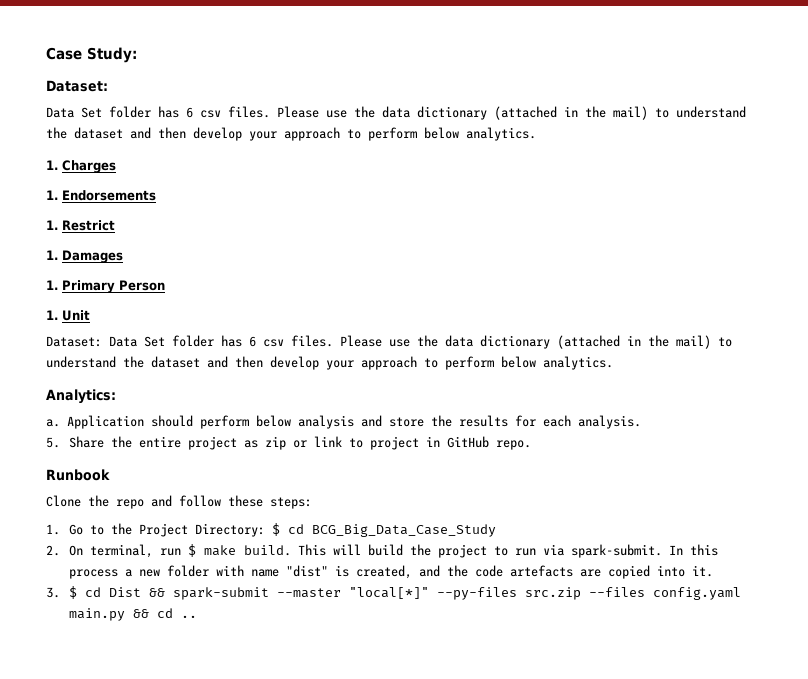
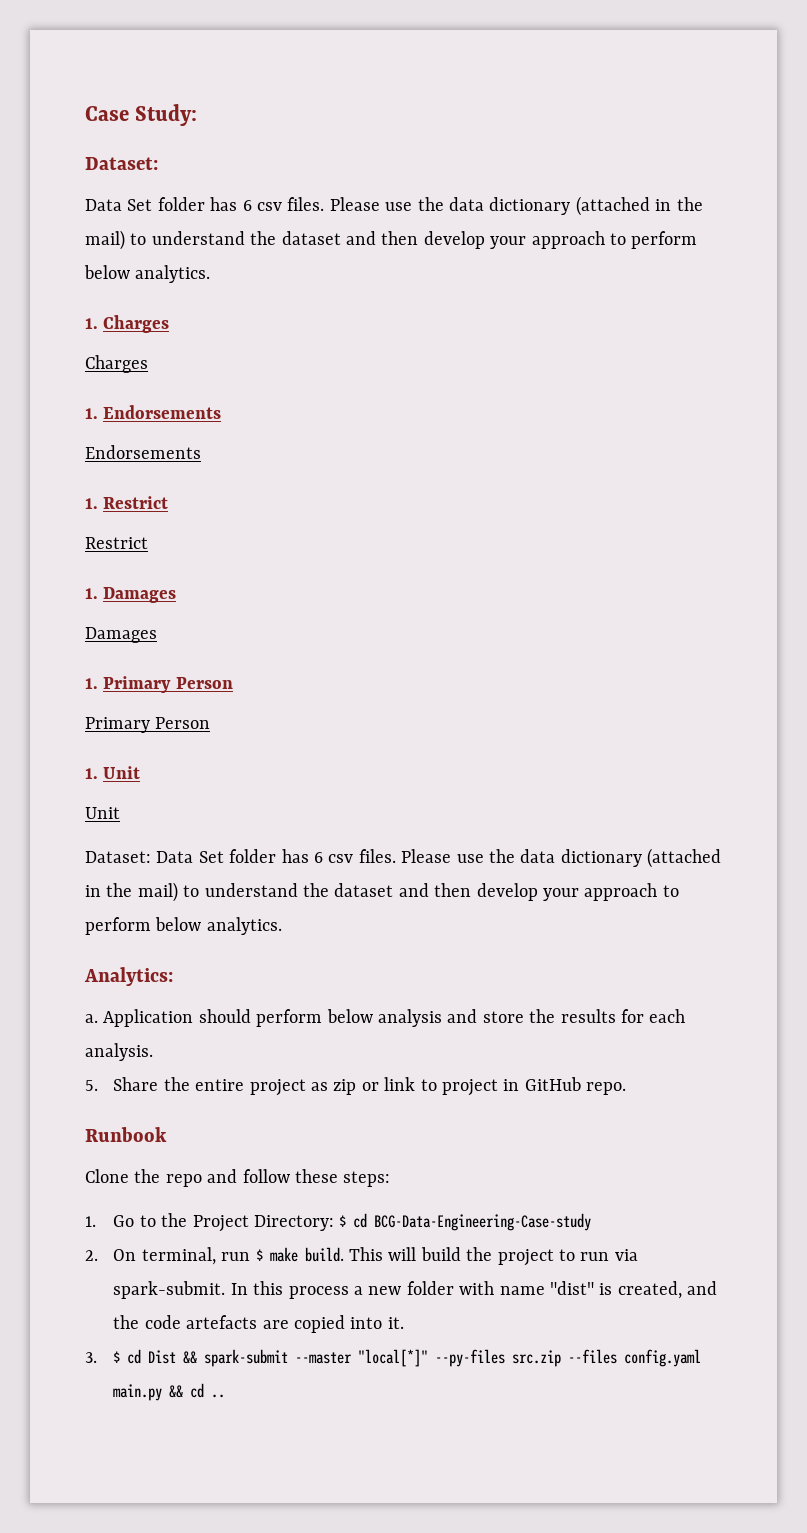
  1. Charges
+ Charges
  1. Endorsements
+ Endorsements
  1. Restrict
+ Restrict
  1. Damages
+ Damages
  1. Primary Person
+ Primary Person
  1. Unit
+ Unit
- 1. Go to the Project Directory: $ cd BCG_Big_Data_Case_Study
+ 1. Go to the Project Directory: $ cd BCG-Data-Engineering-Case-study

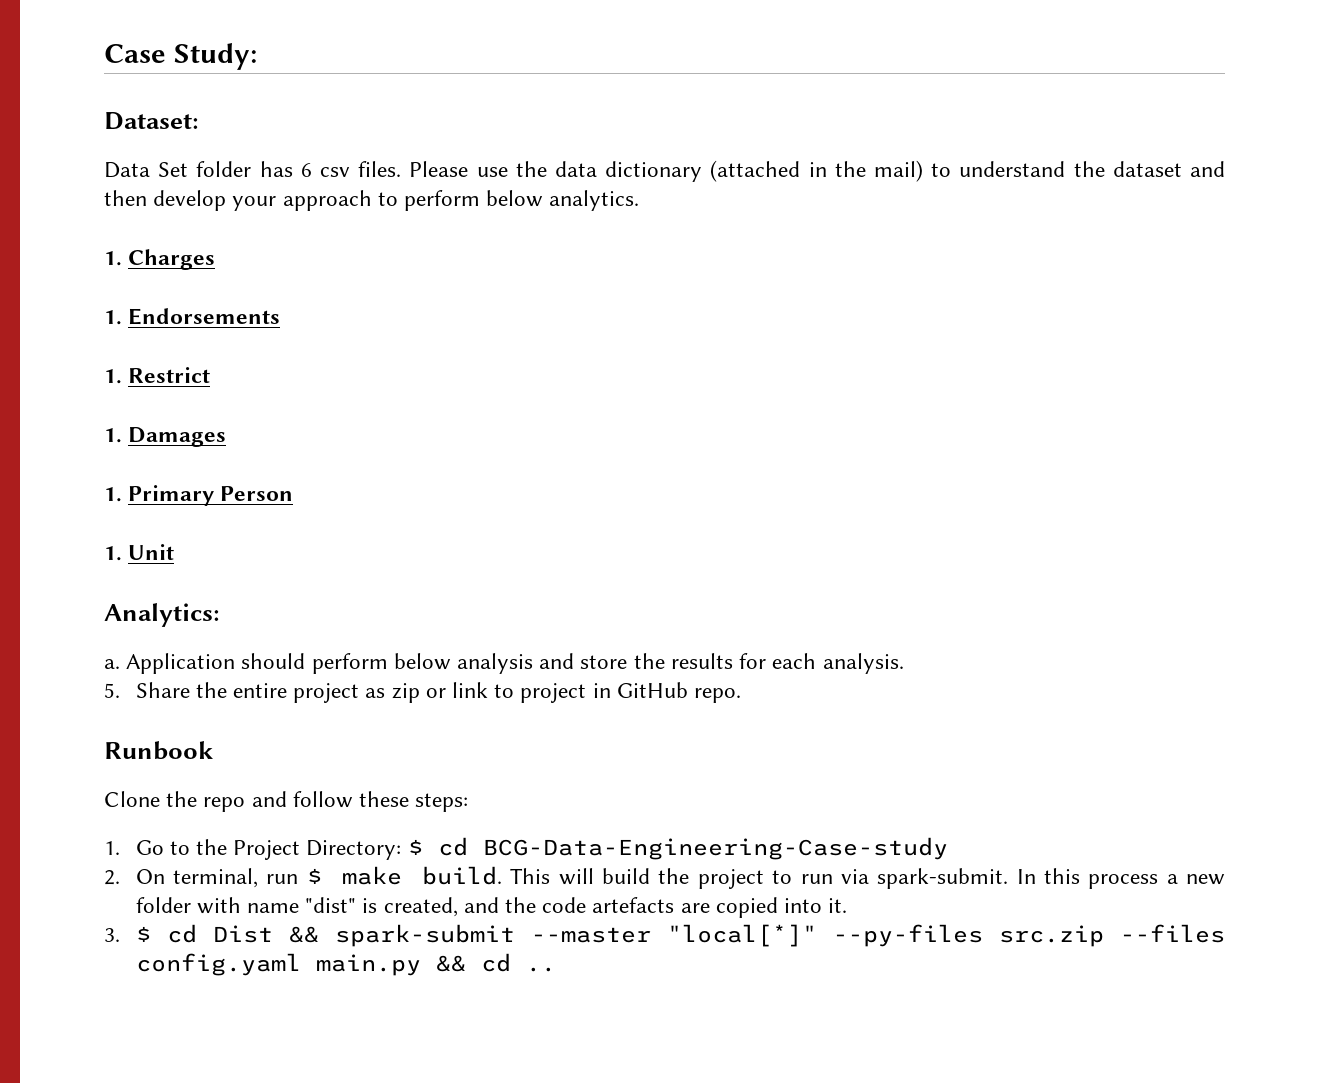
  1. Charges
- Charges
  1. Endorsements
- Endorsements
  1. Restrict
- Restrict
  1. Damages
- Damages
  1. Primary Person
- Primary Person
  1. Unit
- Unit
- Dataset: Data Set folder has 6 csv files. Please use the data dictionary (attached in the mail) to understand the dataset and then develop your approach to perform below analytics.

